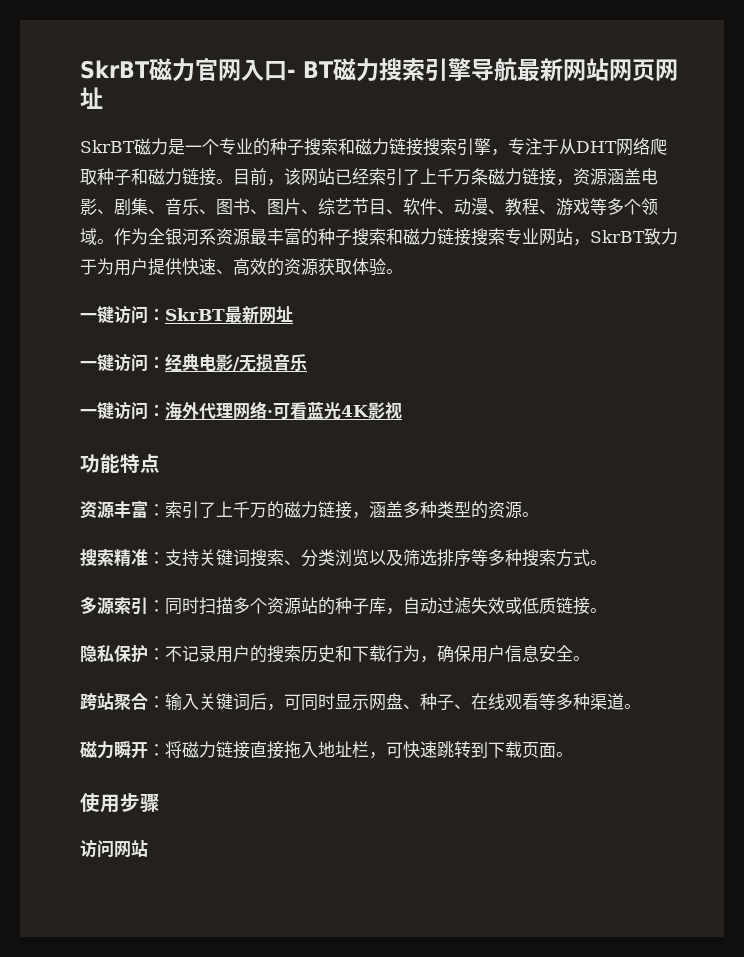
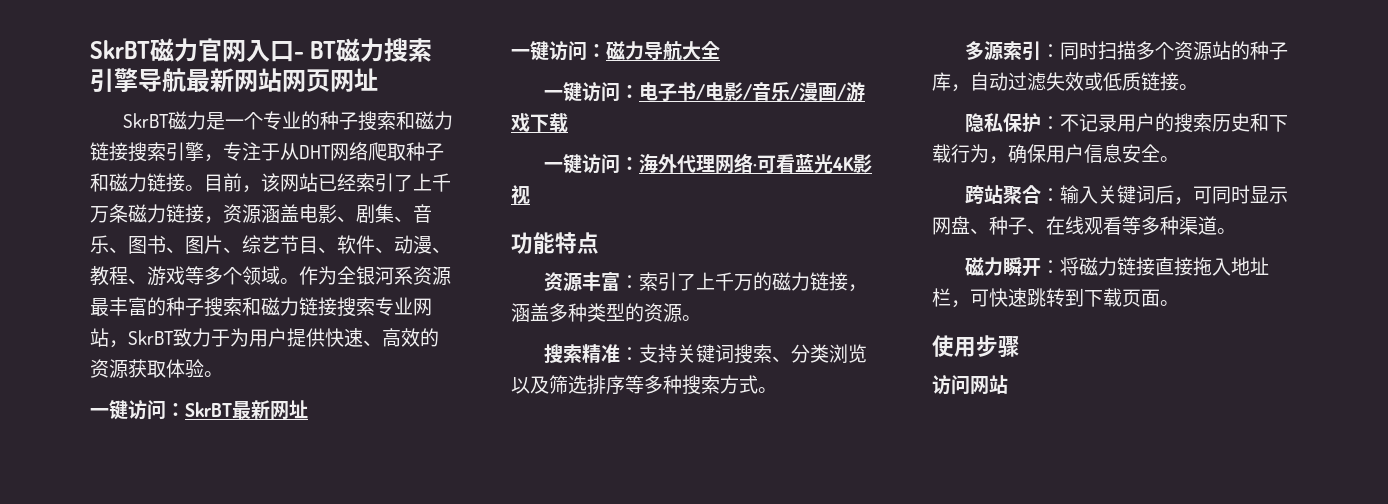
- 一键访问：经典电影/无损音乐
+ 一键访问：磁力导航大全
+ 一键访问：电子书/电影/音乐/漫画/游戏下载

